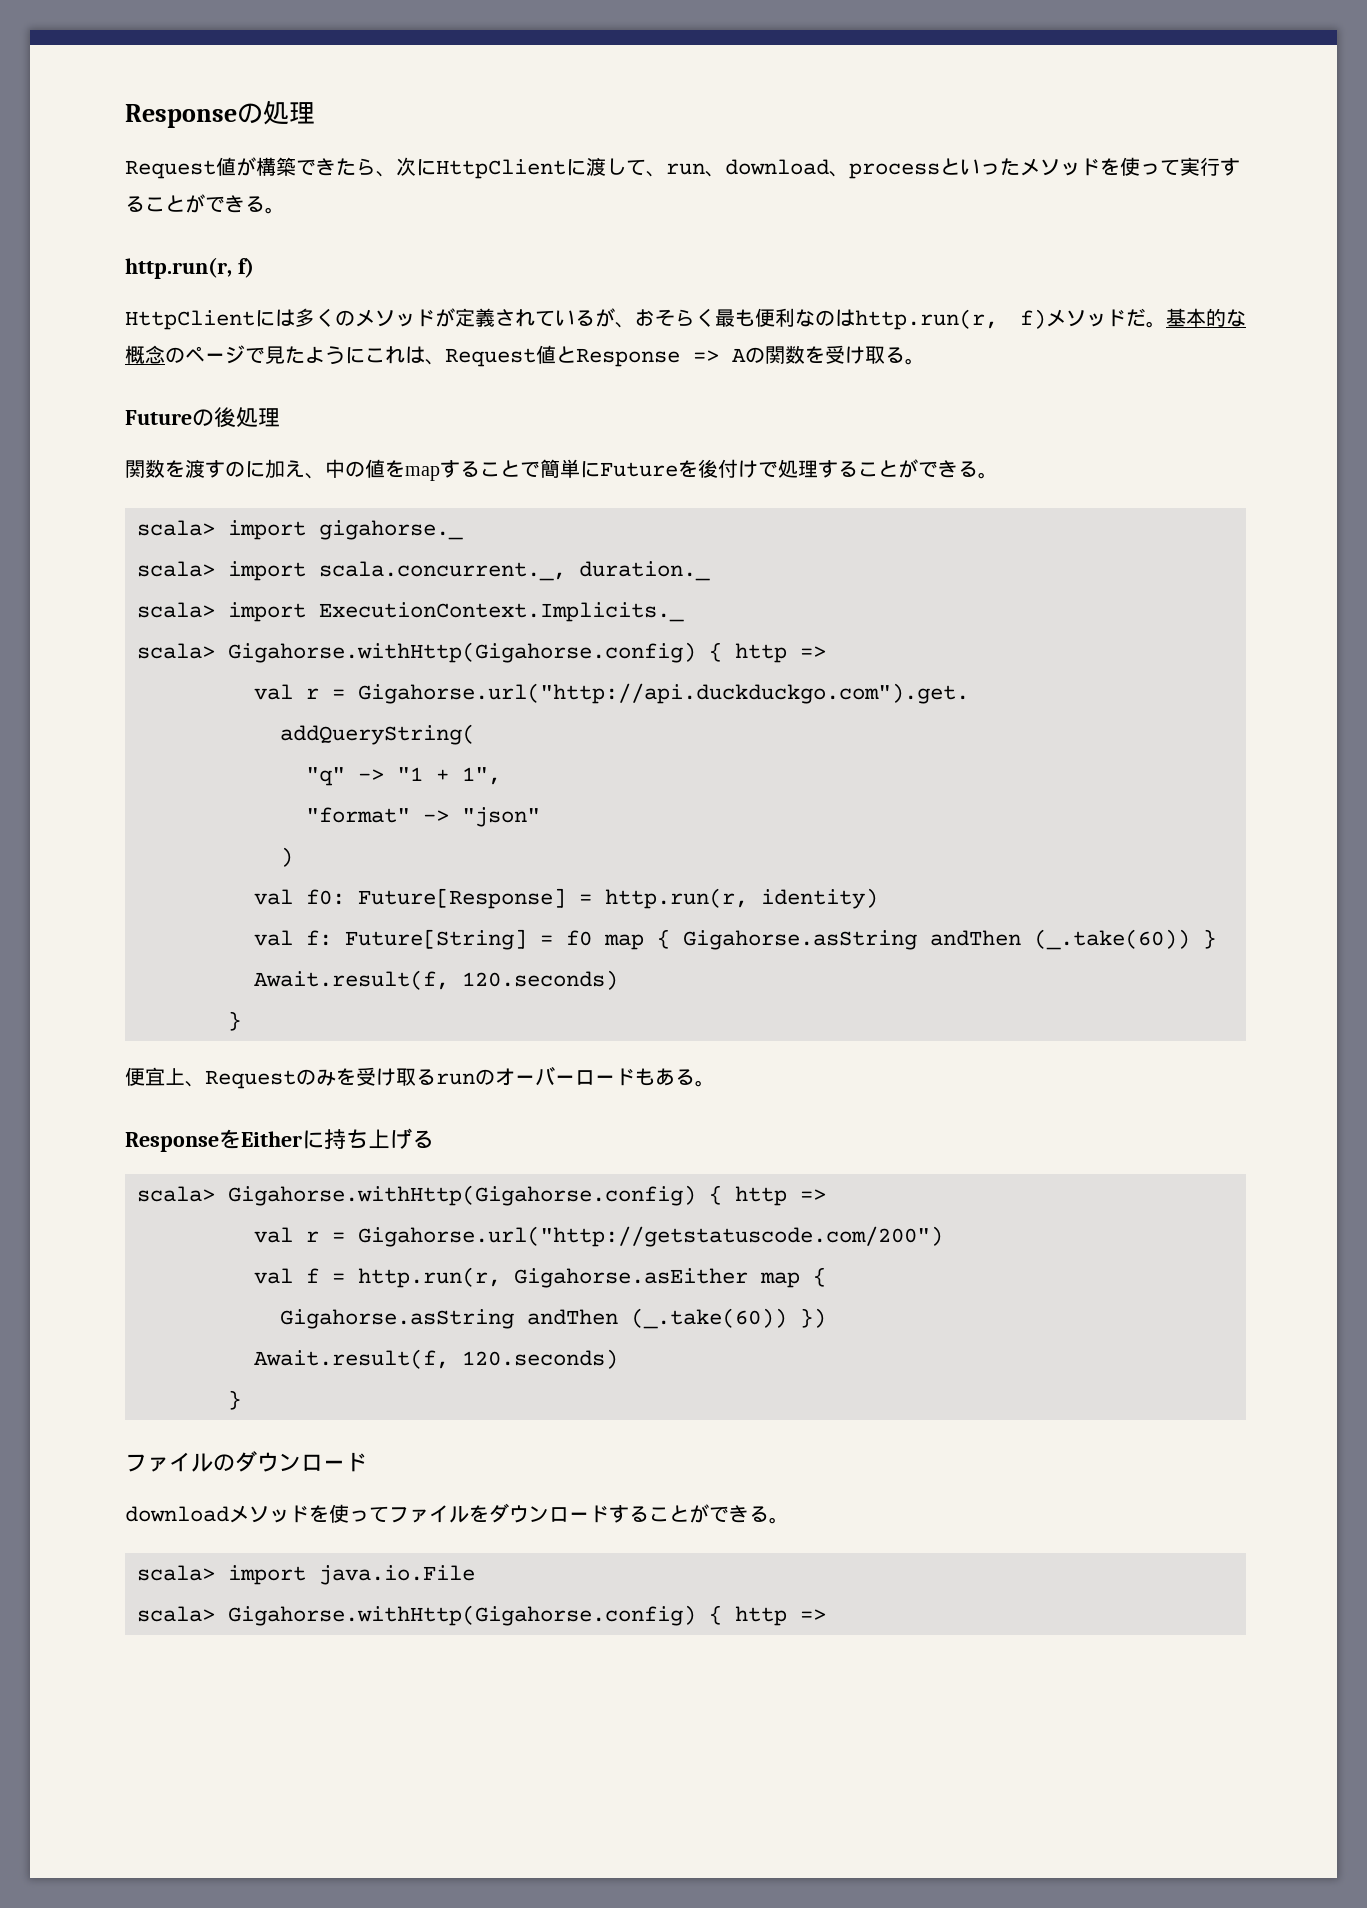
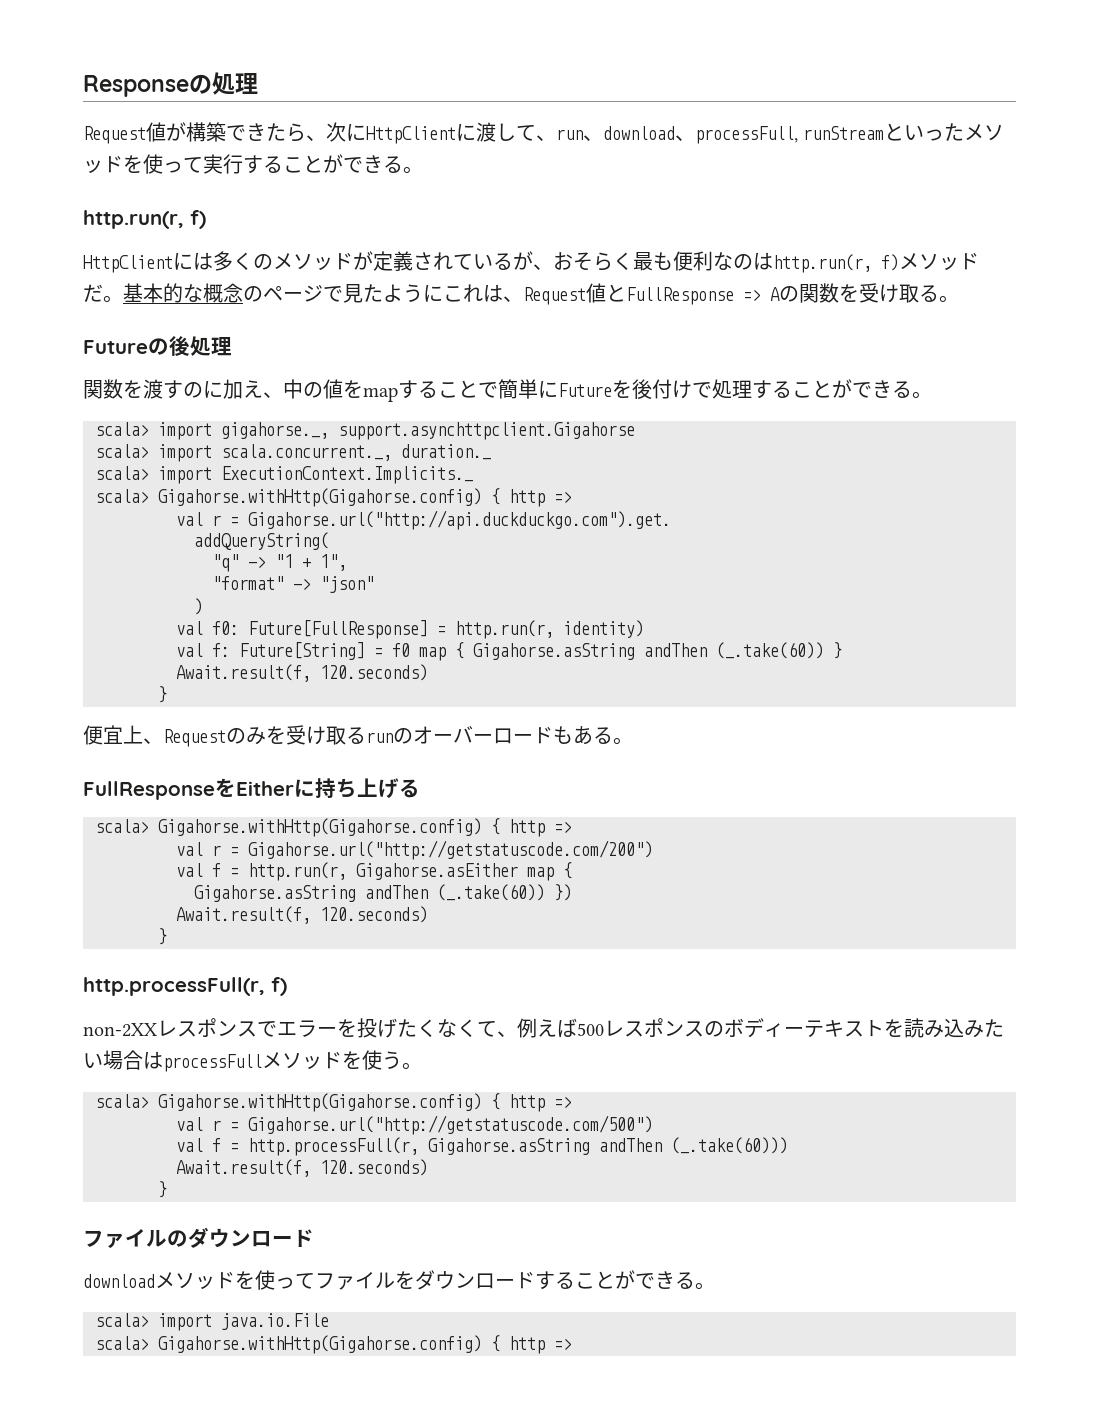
- Request値が構築できたら、次にHttpClientに渡して、run、download、processといったメソッドを使って実行することができる。
+ Request値が構築できたら、次にHttpClientに渡して、run、download、processFull, runStreamといったメソッドを使って実行することができる。
- 基本的な概念のページで見たようにこれは、Request値とResponse => Aの関数を受け取る。
+ 基本的な概念のページで見たようにこれは、Request値とFullResponse => Aの関数を受け取る。
- scala> import gigahorse._
+ scala> import gigahorse._, support.asynchttpclient.Gigahorse
- val f0: Future[Response] = http.run(r, identity)
+ val f0: Future[FullResponse] = http.run(r, identity)
- ResponseをEitherに持ち上げる
+ FullResponseをEitherに持ち上げる
+ http.processFull(r, f)
+ non-2XXレスポンスでエラーを投げたくなくて、例えば500レスポンスのボディーテキストを読み込みたい場合はprocessFullメソッドを使う。
+ scala> Gigahorse.withHttp(Gigahorse.config) { http =>
+ val r = Gigahorse.url("http://getstatuscode.com/500")
+ val f = http.processFull(r, Gigahorse.asString andThen (_.take(60)))
+ Await.result(f, 120.seconds)
+ }

